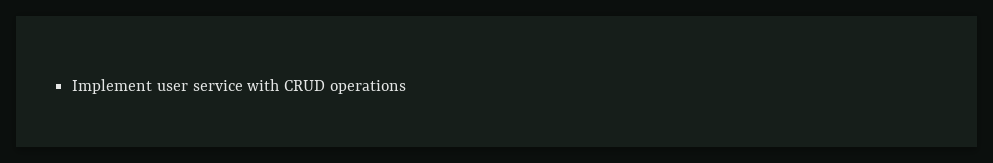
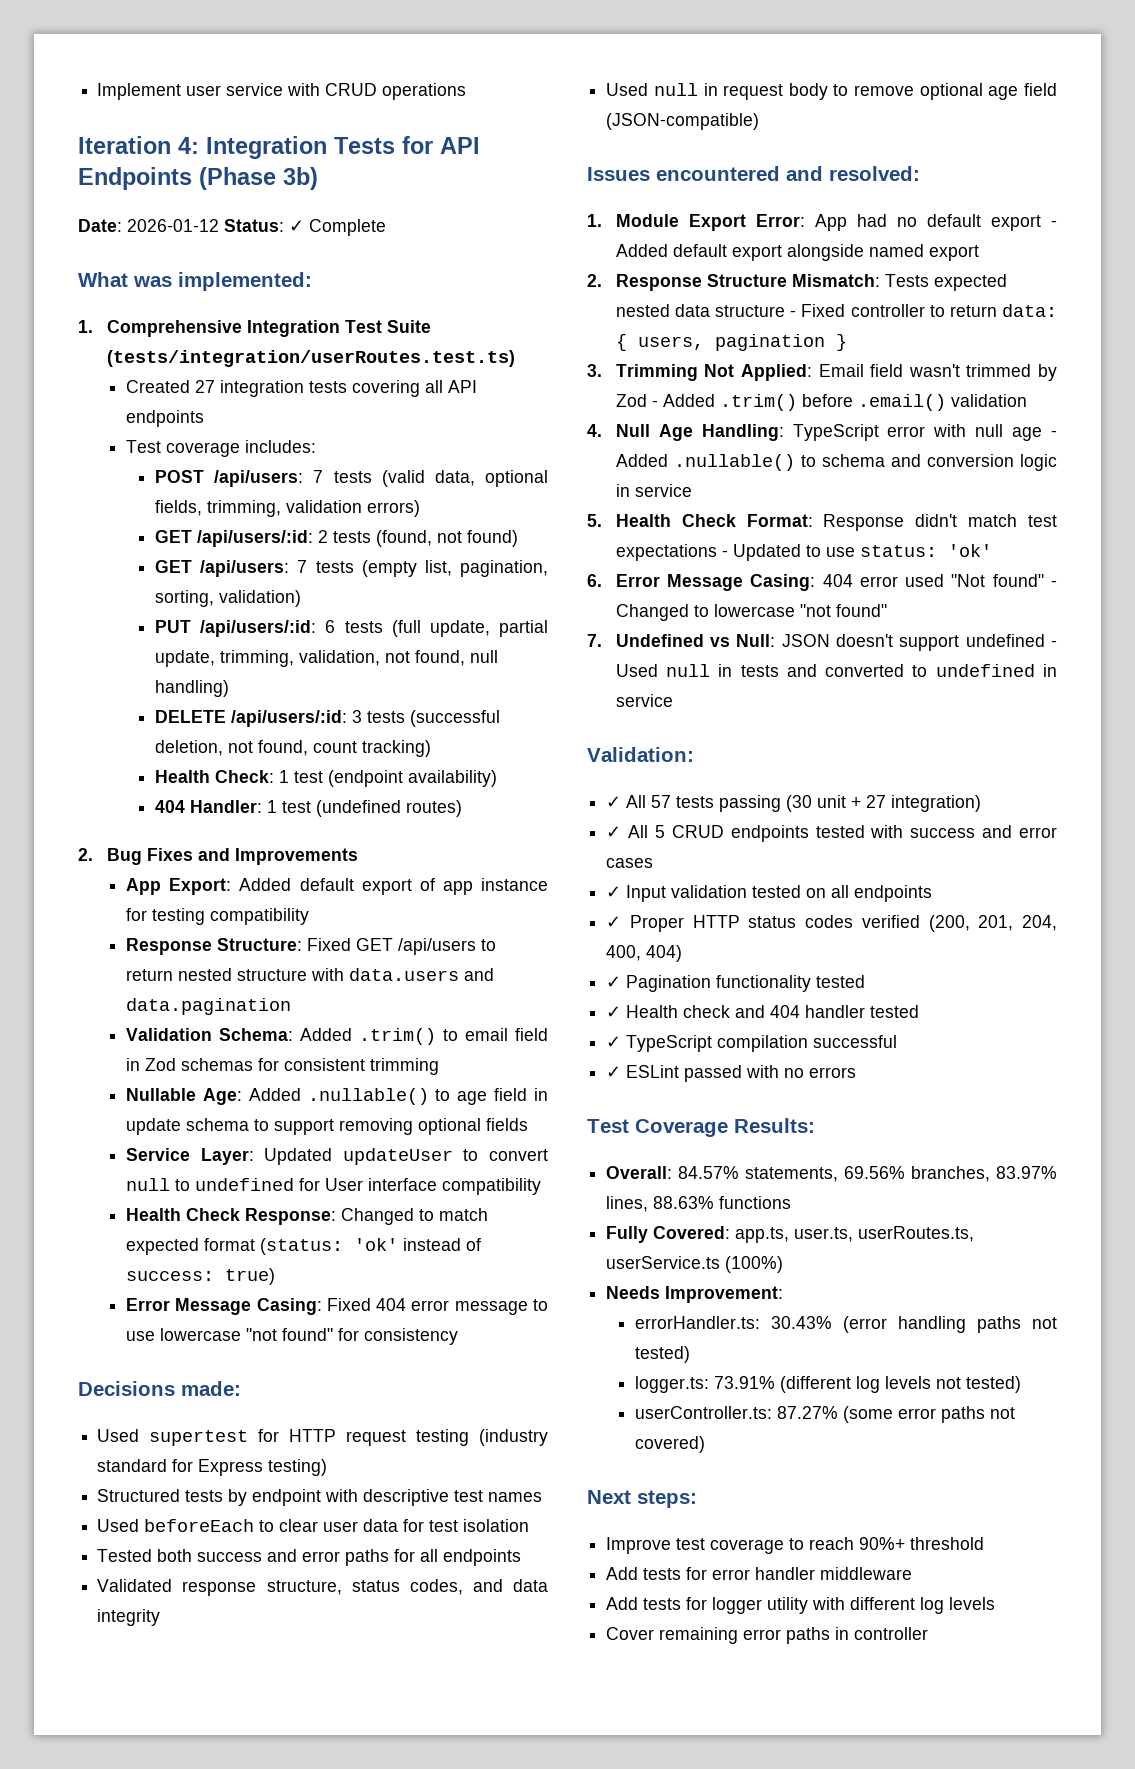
+ Iteration 4: Integration Tests for API Endpoints (Phase 3b)
+ Date: 2026-01-12 Status: ✓ Complete
+ What was implemented:
+ 1. Comprehensive Integration Test Suite (tests/integration/userRoutes.test.ts)
+ Created 27 integration tests covering all API endpoints
+ Test coverage includes:
+ POST /api/users: 7 tests (valid data, optional fields, trimming, validation errors)
+ GET /api/users/:id: 2 tests (found, not found)
+ GET /api/users: 7 tests (empty list, pagination, sorting, validation)
+ PUT /api/users/:id: 6 tests (full update, partial update, trimming, validation, not found, null handling)
+ DELETE /api/users/:id: 3 tests (successful deletion, not found, count tracking)
+ Health Check: 1 test (endpoint availability)
+ 404 Handler: 1 test (undefined routes)
+ 2. Bug Fixes and Improvements
+ App Export: Added default export of app instance for testing compatibility
+ Response Structure: Fixed GET /api/users to return nested structure with data.users and data.pagination
+ Validation Schema: Added .trim() to email field in Zod schemas for consistent trimming
+ Nullable Age: Added .nullable() to age field in update schema to support removing optional fields
+ Service Layer: Updated updateUser to convert null to undefined for User interface compatibility
+ Health Check Response: Changed to match expected format (status: 'ok' instead of success: true)
+ Error Message Casing: Fixed 404 error message to use lowercase "not found" for consistency
+ Decisions made:
+ Used supertest for HTTP request testing (industry standard for Express testing)
+ Structured tests by endpoint with descriptive test names
+ Used beforeEach to clear user data for test isolation
+ Tested both success and error paths for all endpoints
+ Validated response structure, status codes, and data integrity
+ Used null in request body to remove optional age field (JSON-compatible)
+ Issues encountered and resolved:
+ 1. Module Export Error: App had no default export - Added default export alongside named export
+ 2. Response Structure Mismatch: Tests expected nested data structure - Fixed controller to return data: { users, pagination }
+ 3. Trimming Not Applied: Email field wasn't trimmed by Zod - Added .trim() before .email() validation
+ 4. Null Age Handling: TypeScript error with null age - Added .nullable() to schema and conversion logic in service
+ 5. Health Check Format: Response didn't match test expectations - Updated to use status: 'ok'
+ 6. Error Message Casing: 404 error used "Not found" - Changed to lowercase "not found"
+ 7. Undefined vs Null: JSON doesn't support undefined - Used null in tests and converted to undefined in service
+ Validation:
+ ✓ All 57 tests passing (30 unit + 27 integration)
+ ✓ All 5 CRUD endpoints tested with success and error cases
+ ✓ Input validation tested on all endpoints
+ ✓ Proper HTTP status codes verified (200, 201, 204, 400, 404)
+ ✓ Pagination functionality tested
+ ✓ Health check and 404 handler tested
+ ✓ TypeScript compilation successful
+ ✓ ESLint passed with no errors
+ Test Coverage Results:
+ Overall: 84.57% statements, 69.56% branches, 83.97% lines, 88.63% functions
+ Fully Covered: app.ts, user.ts, userRoutes.ts, userService.ts (100%)
+ Needs Improvement:
+ errorHandler.ts: 30.43% (error handling paths not tested)
+ logger.ts: 73.91% (different log levels not tested)
+ userController.ts: 87.27% (some error paths not covered)
+ Next steps:
+ Improve test coverage to reach 90%+ threshold
+ Add tests for error handler middleware
+ Add tests for logger utility with different log levels
+ Cover remaining error paths in controller

